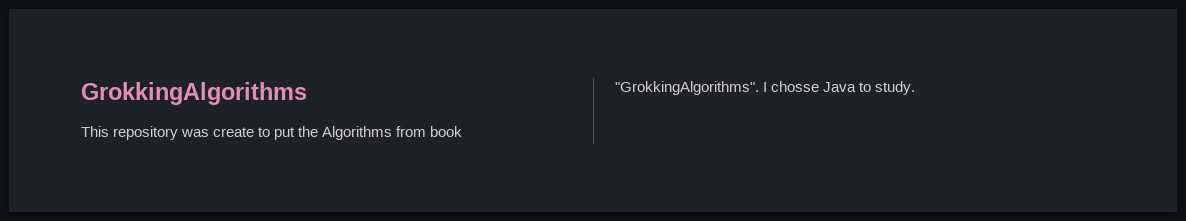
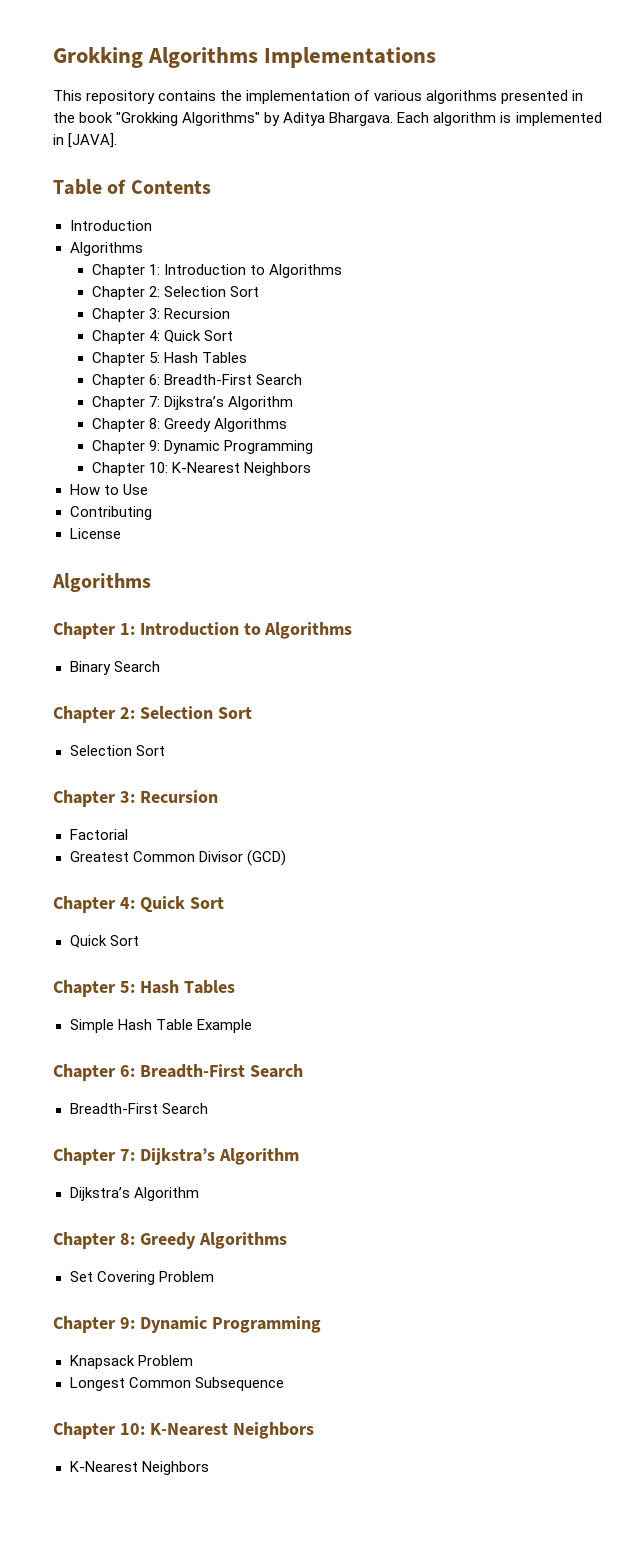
- GrokkingAlgorithms
+ Grokking Algorithms Implementations
- This repository was create to put the Algorithms from book "GrokkingAlgorithms". I chosse Java to study.
+ This repository contains the implementation of various algorithms presented in the book "Grokking Algorithms" by Aditya Bhargava. Each algorithm is implemented in [JAVA].
+ Table of Contents
+ Introduction
+ Algorithms
+ Chapter 1: Introduction to Algorithms
+ Chapter 2: Selection Sort
+ Chapter 3: Recursion
+ Chapter 4: Quick Sort
+ Chapter 5: Hash Tables
+ Chapter 6: Breadth-First Search
+ Chapter 7: Dijkstra’s Algorithm
+ Chapter 8: Greedy Algorithms
+ Chapter 9: Dynamic Programming
+ Chapter 10: K-Nearest Neighbors
+ How to Use
+ Contributing
+ License
+ Algorithms
+ Chapter 1: Introduction to Algorithms
+ Binary Search
+ Chapter 2: Selection Sort
+ Selection Sort
+ Chapter 3: Recursion
+ Factorial
+ Greatest Common Divisor (GCD)
+ Chapter 4: Quick Sort
+ Quick Sort
+ Chapter 5: Hash Tables
+ Simple Hash Table Example
+ Chapter 6: Breadth-First Search
+ Breadth-First Search
+ Chapter 7: Dijkstra’s Algorithm
+ Dijkstra’s Algorithm
+ Chapter 8: Greedy Algorithms
+ Set Covering Problem
+ Chapter 9: Dynamic Programming
+ Knapsack Problem
+ Longest Common Subsequence
+ Chapter 10: K-Nearest Neighbors
+ K-Nearest Neighbors

